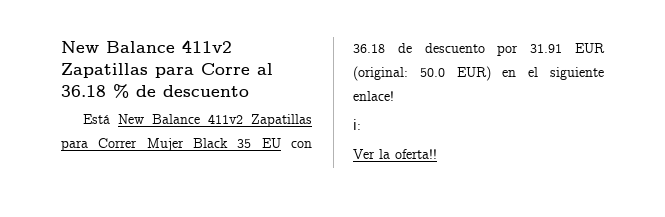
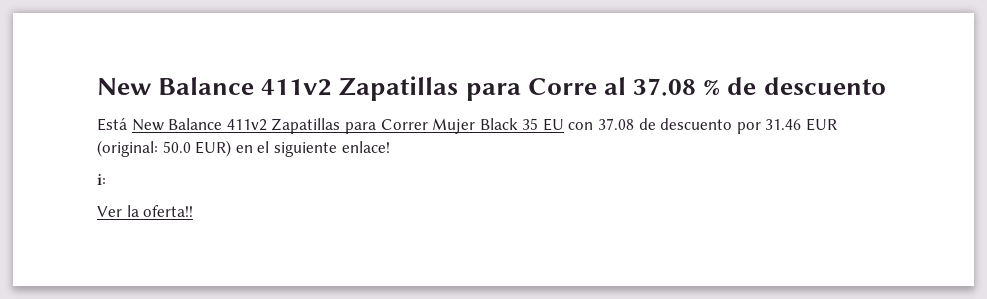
- New Balance 411v2 Zapatillas para Corre al 36.18 % de descuento
+ New Balance 411v2 Zapatillas para Corre al 37.08 % de descuento
- Está New Balance 411v2 Zapatillas para Correr Mujer Black 35 EU con 36.18 de descuento por 31.91 EUR (original: 50.0 EUR) en el siguiente enlace!
+ Está New Balance 411v2 Zapatillas para Correr Mujer Black 35 EU con 37.08 de descuento por 31.46 EUR (original: 50.0 EUR) en el siguiente enlace!

